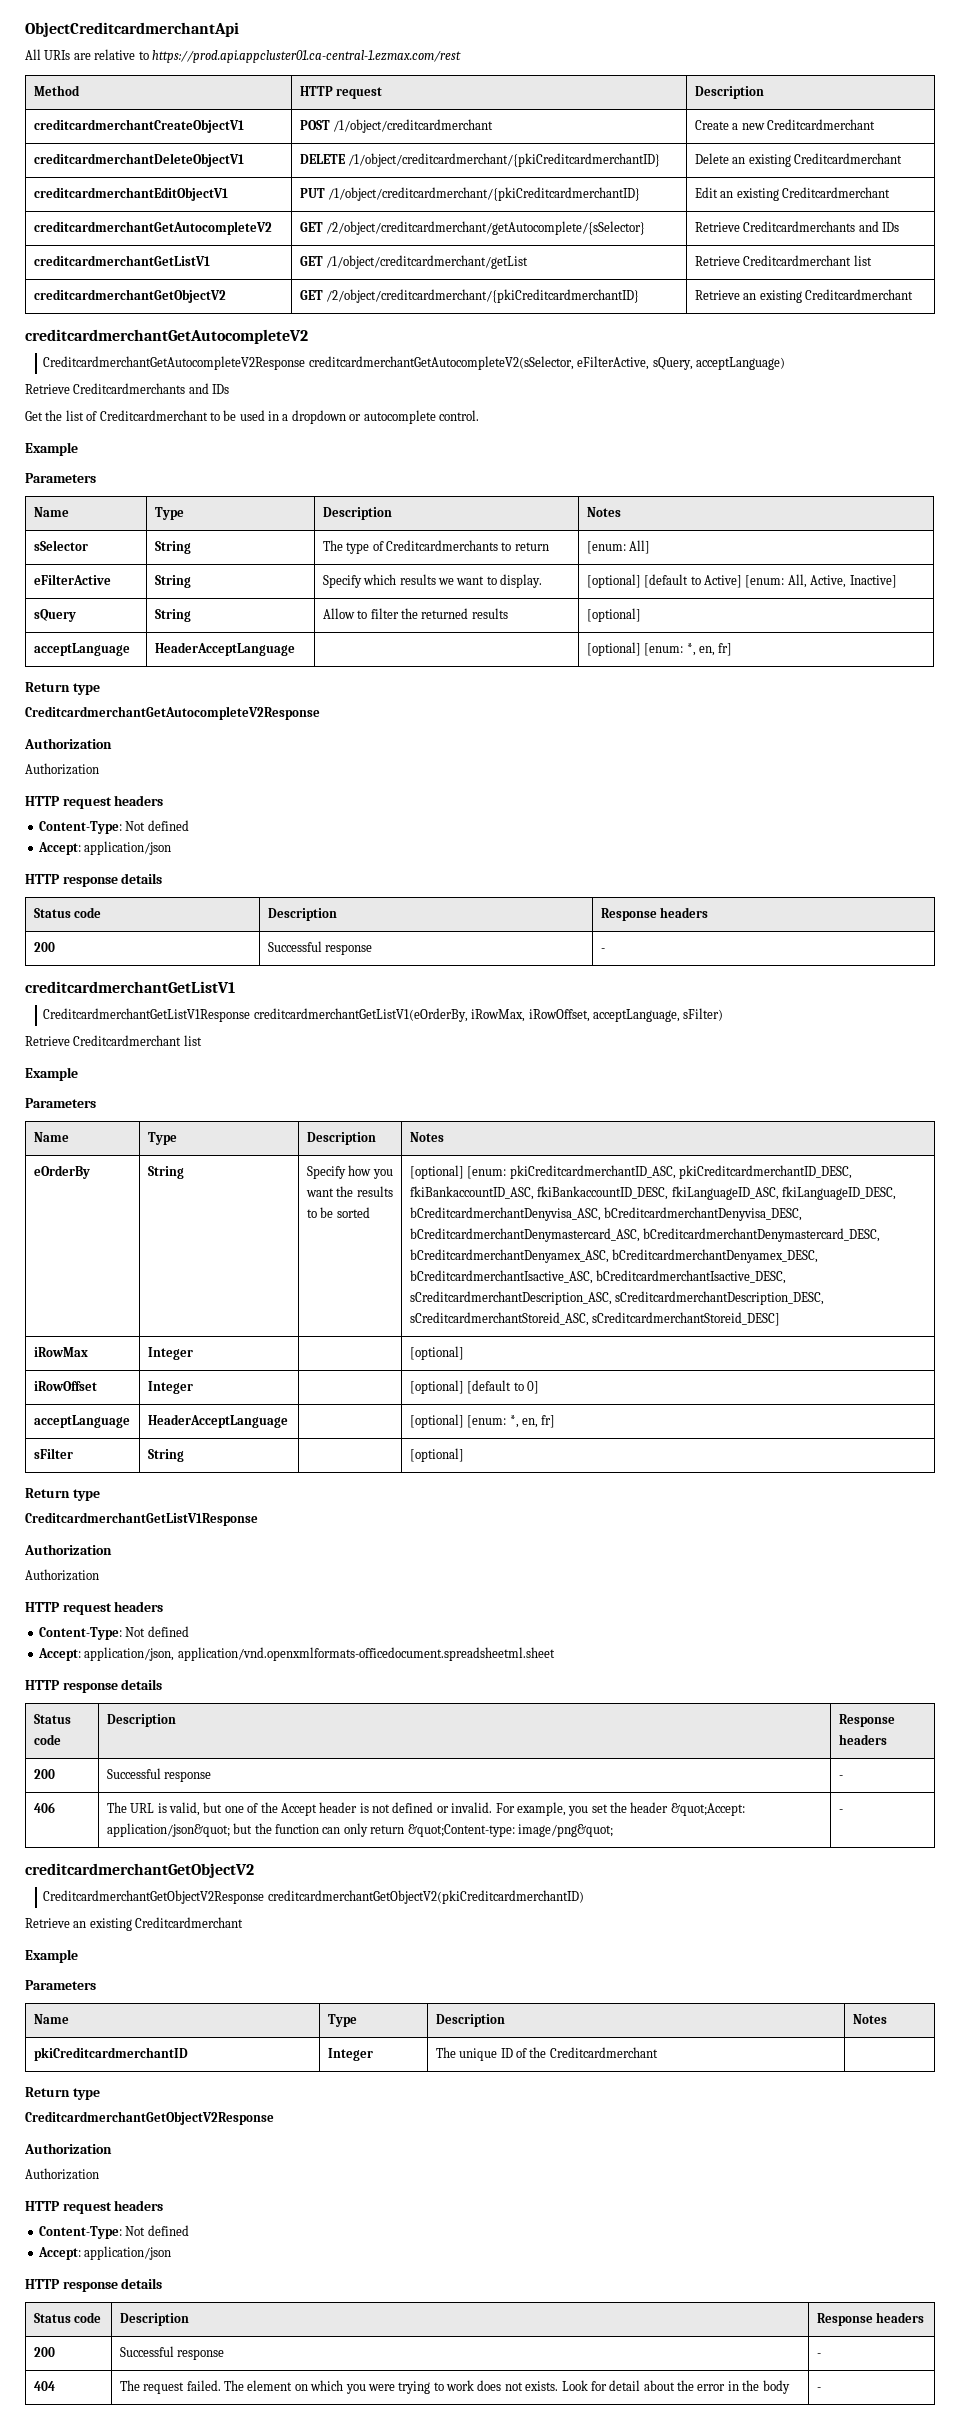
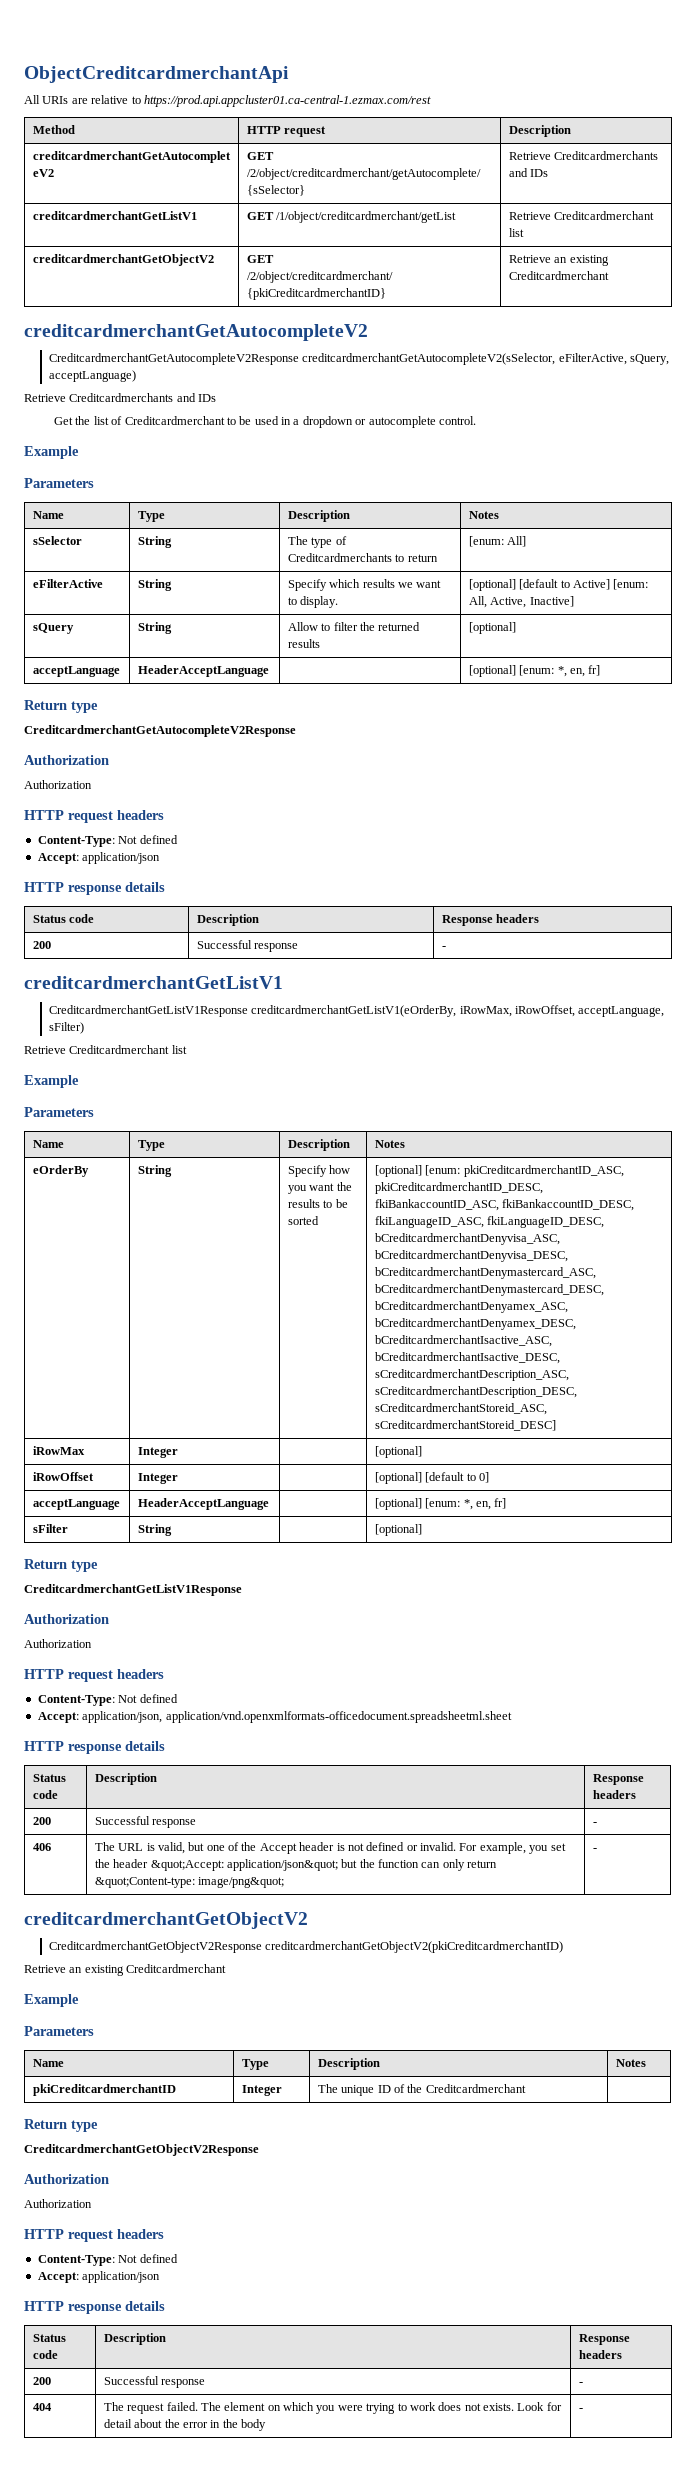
- creditcardmerchantCreateObjectV1 | POST /1/object/creditcardmerchant | Create a new Creditcardmerchant
- creditcardmerchantDeleteObjectV1 | DELETE /1/object/creditcardmerchant/{pkiCreditcardmerchantID} | Delete an existing Creditcardmerchant
- creditcardmerchantEditObjectV1 | PUT /1/object/creditcardmerchant/{pkiCreditcardmerchantID} | Edit an existing Creditcardmerchant

